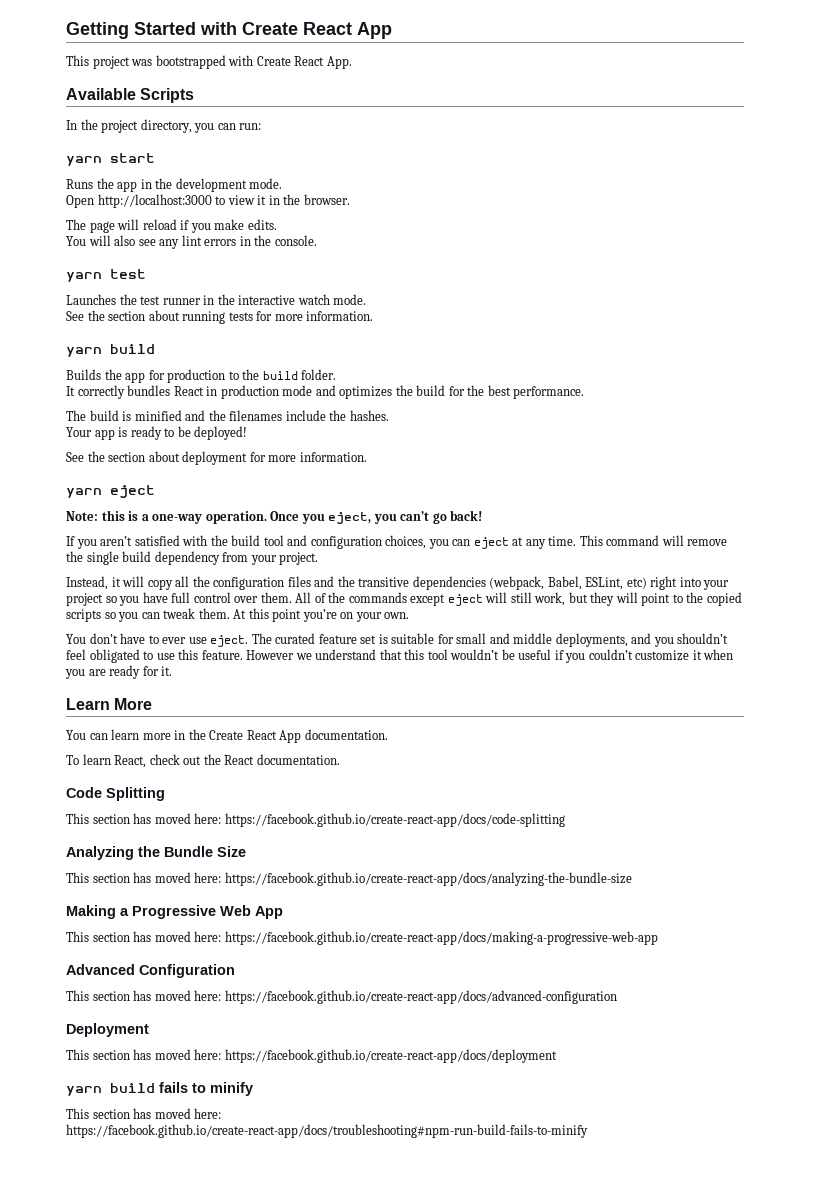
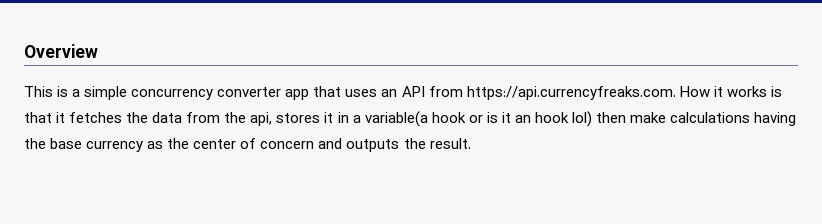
- Getting Started with Create React App
- This project was bootstrapped with Create React App.
- Available Scripts
- In the project directory, you can run:
- yarn start
- Runs the app in the development mode.
- Open http://localhost:3000 to view it in the browser.
- The page will reload if you make edits.
- You will also see any lint errors in the console.
- yarn test
- Launches the test runner in the interactive watch mode.
- See the section about running tests for more information.
- yarn build
- Builds the app for production to the build folder.
- It correctly bundles React in production mode and optimizes the build for the best performance.
- The build is minified and the filenames include the hashes.
- Your app is ready to be deployed!
- See the section about deployment for more information.
- yarn eject
- Note: this is a one-way operation. Once you eject, you can’t go back!
- If you aren’t satisfied with the build tool and configuration choices, you can eject at any time. This command will remove the single build dependency from your project.
- Instead, it will copy all the configuration files and the transitive dependencies (webpack, Babel, ESLint, etc) right into your project so you have full control over them. All of the commands except eject will still work, but they will point to the copied scripts so you can tweak them. At this point you’re on your own.
- You don’t have to ever use eject. The curated feature set is suitable for small and middle deployments, and you shouldn’t feel obligated to use this feature. However we understand that this tool wouldn’t be useful if you couldn’t customize it when you are ready for it.
- Learn More
- You can learn more in the Create React App documentation.
- To learn React, check out the React documentation.
- Code Splitting
- This section has moved here: https://facebook.github.io/create-react-app/docs/code-splitting
- Analyzing the Bundle Size
- This section has moved here: https://facebook.github.io/create-react-app/docs/analyzing-the-bundle-size
- Making a Progressive Web App
- This section has moved here: https://facebook.github.io/create-react-app/docs/making-a-progressive-web-app
- Advanced Configuration
- This section has moved here: https://facebook.github.io/create-react-app/docs/advanced-configuration
- Deployment
- This section has moved here: https://facebook.github.io/create-react-app/docs/deployment
- yarn build fails to minify
- This section has moved here: https://facebook.github.io/create-react-app/docs/troubleshooting#npm-run-build-fails-to-minify
+ Overview
+ This is a simple concurrency converter app that uses an API from https://api.currencyfreaks.com. How it works is that it fetches the data from the api, stores it in a variable(a hook or is it an hook lol) then make calculations having the base currency as the center of concern and outputs the result.

